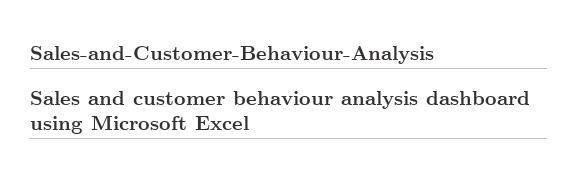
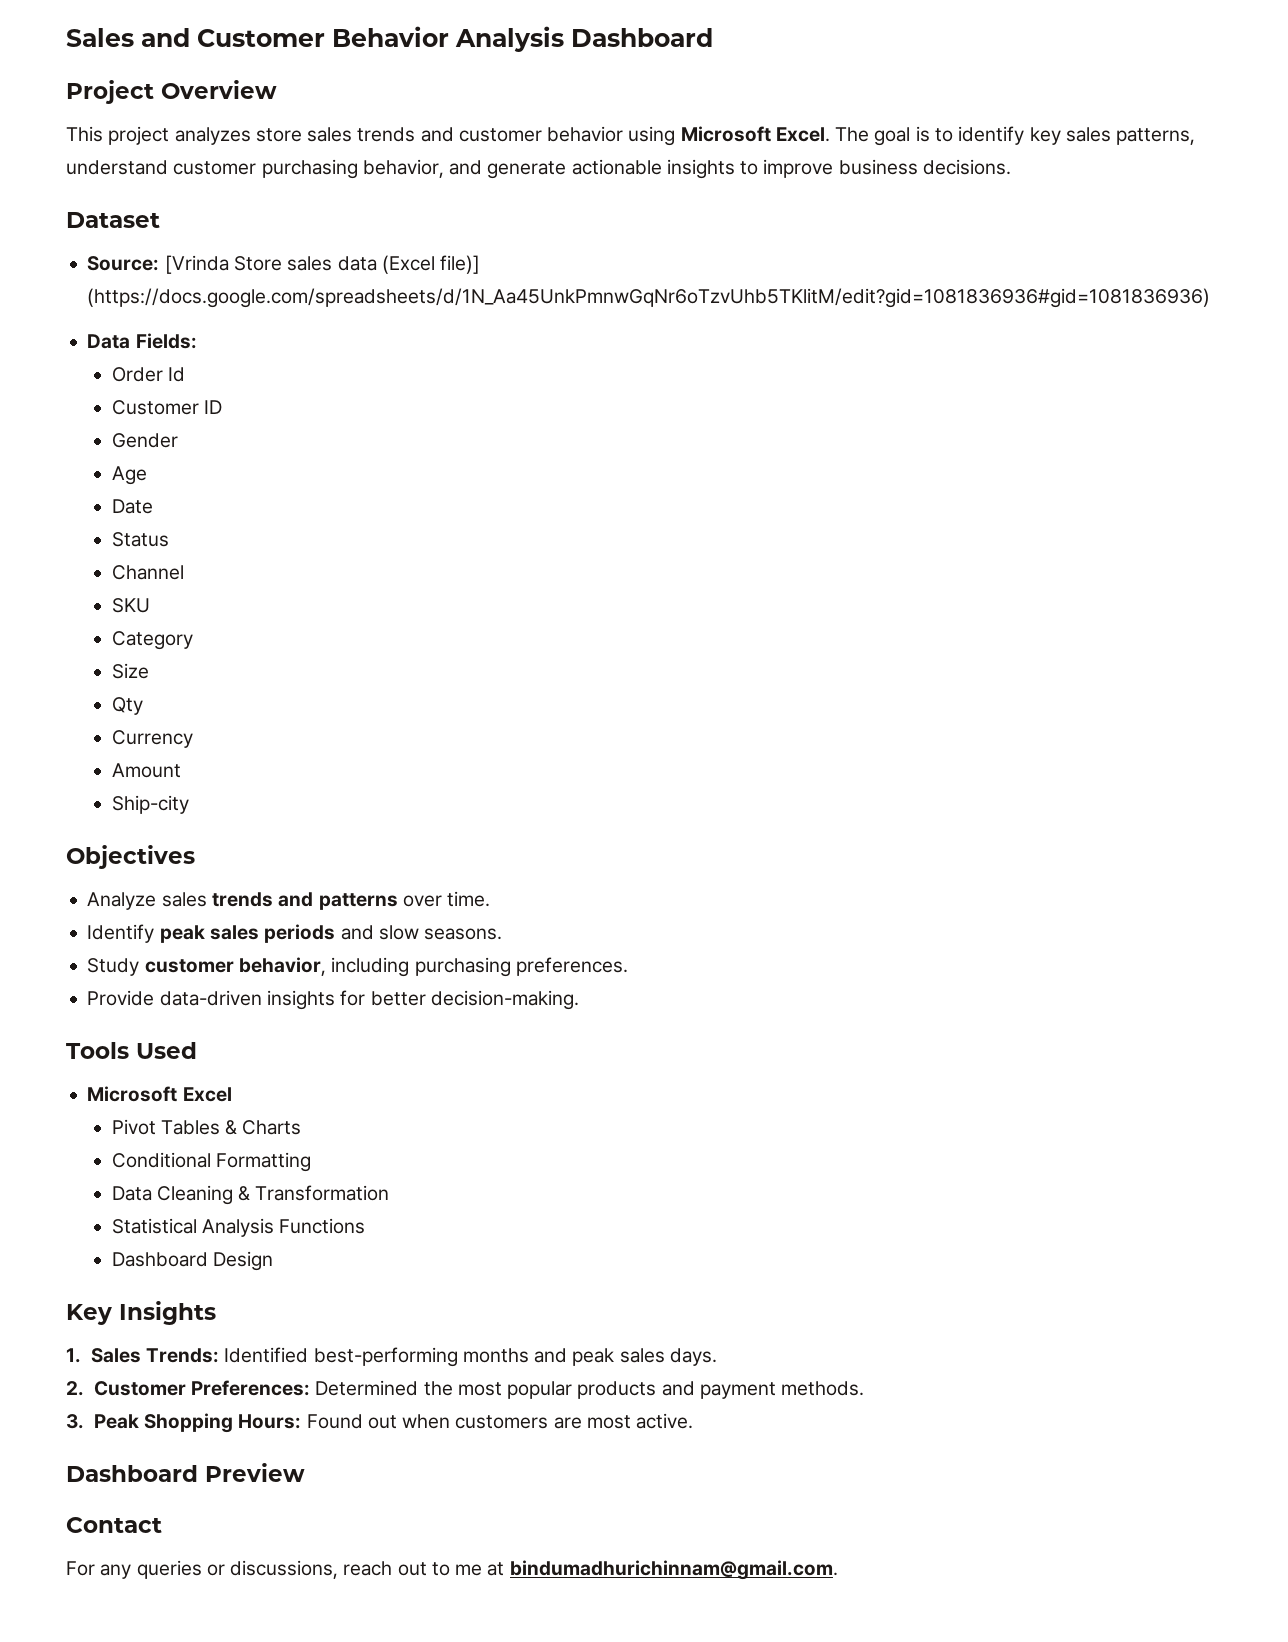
- Sales-and-Customer-Behaviour-Analysis
- Sales and customer behaviour analysis dashboard using Microsoft Excel
+ Sales and Customer Behavior Analysis Dashboard
+ Project Overview
+ This project analyzes store sales trends and customer behavior using Microsoft Excel. The goal is to identify key sales patterns, understand customer purchasing behavior, and generate actionable insights to improve business decisions.
+ Dataset
+ Source: [Vrinda Store sales data (Excel file)] (https://docs.google.com/spreadsheets/d/1N_Aa45UnkPmnwGqNr6oTzvUhb5TKlitM/edit?gid=1081836936#gid=1081836936)
+ Data Fields:
+ Order Id
+ Customer ID
+ Gender
+ Age
+ Date
+ Status
+ Channel
+ SKU
+ Category
+ Size
+ Qty
+ Currency
+ Amount
+ Ship-city
+ Objectives
+ Analyze sales trends and patterns over time.
+ Identify peak sales periods and slow seasons.
+ Study customer behavior, including purchasing preferences.
+ Provide data-driven insights for better decision-making.
+ Tools Used
+ Microsoft Excel
+ Pivot Tables & Charts
+ Conditional Formatting
+ Data Cleaning & Transformation
+ Statistical Analysis Functions
+ Dashboard Design
+ Key Insights
+ 1. Sales Trends: Identified best-performing months and peak sales days.
+ 2. Customer Preferences: Determined the most popular products and payment methods.
+ 3. Peak Shopping Hours: Found out when customers are most active.
+ Dashboard Preview
+ Contact
+ For any queries or discussions, reach out to me at bindumadhurichinnam@gmail.com.

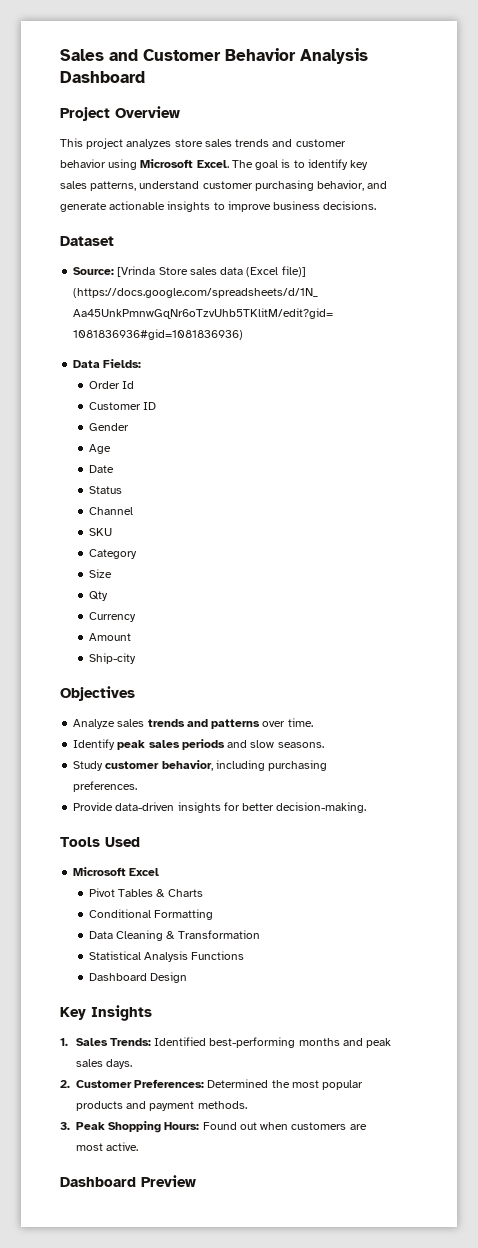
- Contact
- For any queries or discussions, reach out to me at bindumadhurichinnam@gmail.com.

